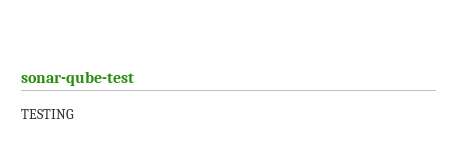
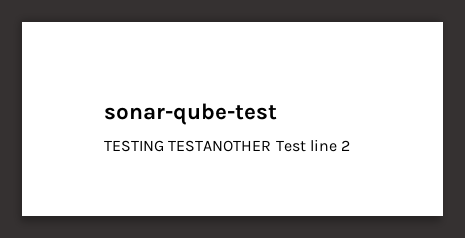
- TESTING
+ TESTING TESTANOTHER Test line 2

